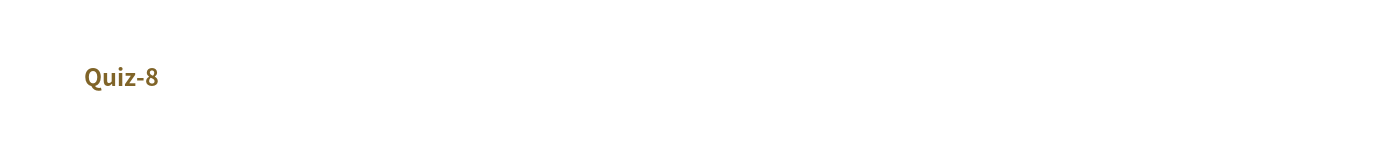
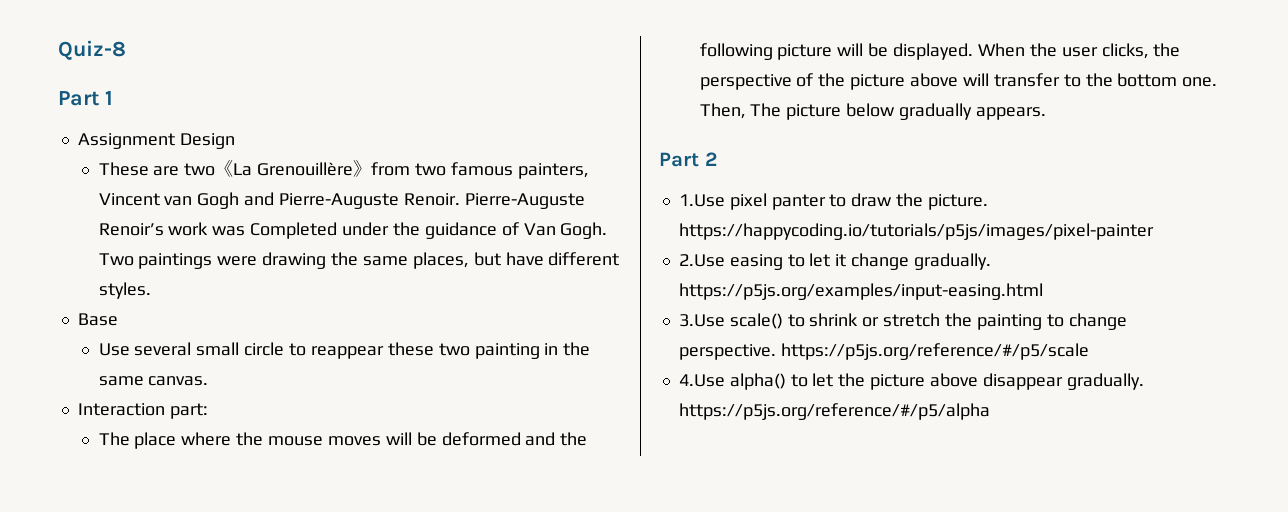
+ Part 1
+ Assignment Design
+ These are two《La Grenouillère》from two famous painters, Vincent van Gogh and Pierre-Auguste Renoir. Pierre-Auguste Renoir’s work was Completed under the guidance of Van Gogh. Two paintings were drawing the same places, but have different styles.
+ Base
+ Use several small circle to reappear these two painting in the same canvas.
+ Interaction part:
+ The place where the mouse moves will be deformed and the following picture will be displayed. When the user clicks, the perspective of the picture above will transfer to the bottom one. Then, The picture below gradually appears.
+ Part 2
+ 1.Use pixel panter to draw the picture. https://happycoding.io/tutorials/p5js/images/pixel-painter
+ 2.Use easing to let it change gradually. https://p5js.org/examples/input-easing.html
+ 3.Use scale() to shrink or stretch the painting to change perspective. https://p5js.org/reference/#/p5/scale
+ 4.Use alpha() to let the picture above disappear gradually. https://p5js.org/reference/#/p5/alpha

